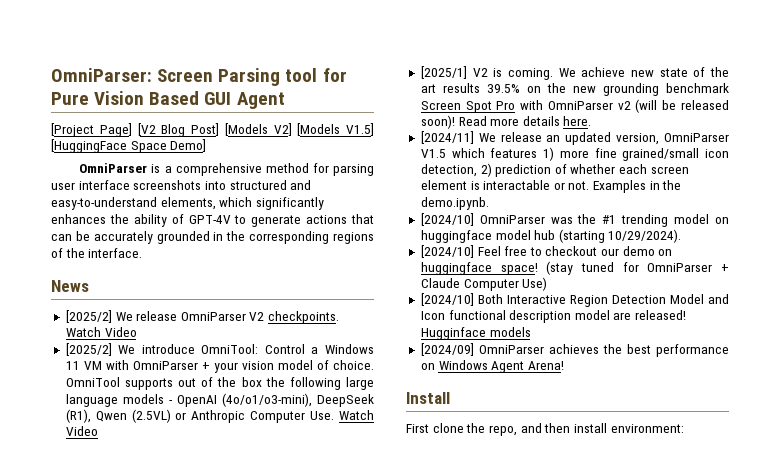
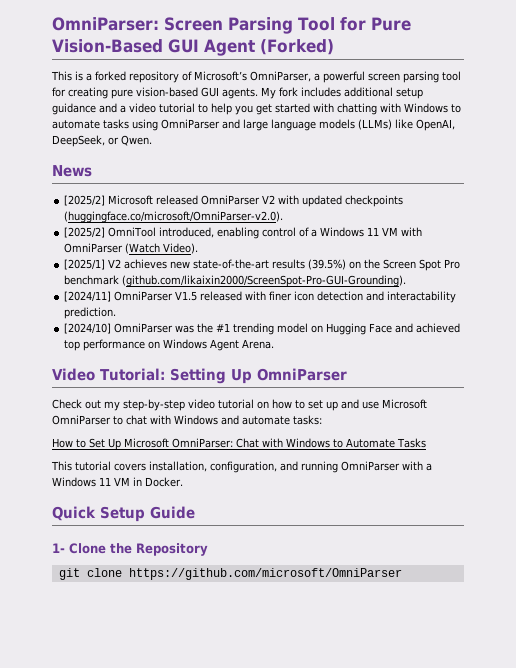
- OmniParser: Screen Parsing tool for Pure Vision Based GUI Agent
- [Project Page] [V2 Blog Post] [Models V2] [Models V1.5] [HuggingFace Space Demo]
- OmniParser is a comprehensive method for parsing user interface screenshots into structured and easy-to-understand elements, which significantly enhances the ability of GPT-4V to generate actions that can be accurately grounded in the corresponding regions of the interface.
+ OmniParser: Screen Parsing Tool for Pure Vision-Based GUI Agent (Forked)
+ This is a forked repository of Microsoft’s OmniParser, a powerful screen parsing tool for creating pure vision-based GUI agents. My fork includes additional setup guidance and a video tutorial to help you get started with chatting with Windows to automate tasks using OmniParser and large language models (LLMs) like OpenAI, DeepSeek, or Qwen.
  News
- [2025/2] We release OmniParser V2 checkpoints. Watch Video
- [2025/2] We introduce OmniTool: Control a Windows 11 VM with OmniParser + your vision model of choice. OmniTool supports out of the box the following large language models - OpenAI (4o/o1/o3-mini), DeepSeek (R1), Qwen (2.5VL) or Anthropic Computer Use. Watch Video
- [2025/1] V2 is coming. We achieve new state of the art results 39.5% on the new grounding benchmark Screen Spot Pro with OmniParser v2 (will be released soon)! Read more details here.
- [2024/11] We release an updated version, OmniParser V1.5 which features 1) more fine grained/small icon detection, 2) prediction of whether each screen element is interactable or not. Examples in the demo.ipynb.
+ [2025/2] Microsoft released OmniParser V2 with updated checkpoints (huggingface.co/microsoft/OmniParser-v2.0).
+ [2025/2] OmniTool introduced, enabling control of a Windows 11 VM with OmniParser (Watch Video).
+ [2025/1] V2 achieves new state-of-the-art results (39.5%) on the Screen Spot Pro benchmark (github.com/likaixin2000/ScreenSpot-Pro-GUI-Grounding).
+ [2024/11] OmniParser V1.5 released with finer icon detection and interactability prediction.
- [2024/10] OmniParser was the #1 trending model on huggingface model hub (starting 10/29/2024).
- [2024/10] Feel free to checkout our demo on huggingface space! (stay tuned for OmniParser + Claude Computer Use)
- [2024/10] Both Interactive Region Detection Model and Icon functional description model are released! Hugginface models
- [2024/09] OmniParser achieves the best performance on Windows Agent Arena!
- Install
- First clone the repo, and then install environment:
+ [2024/10] OmniParser was the #1 trending model on Hugging Face and achieved top performance on Windows Agent Arena.
+ Video Tutorial: Setting Up OmniParser
+ Check out my step-by-step video tutorial on how to set up and use Microsoft OmniParser to chat with Windows and automate tasks:
+ How to Set Up Microsoft OmniParser: Chat with Windows to Automate Tasks
+ This tutorial covers installation, configuration, and running OmniParser with a Windows 11 VM in Docker.
+ Quick Setup Guide
+ 1- Clone the Repository
+ git clone https://github.com/microsoft/OmniParser

